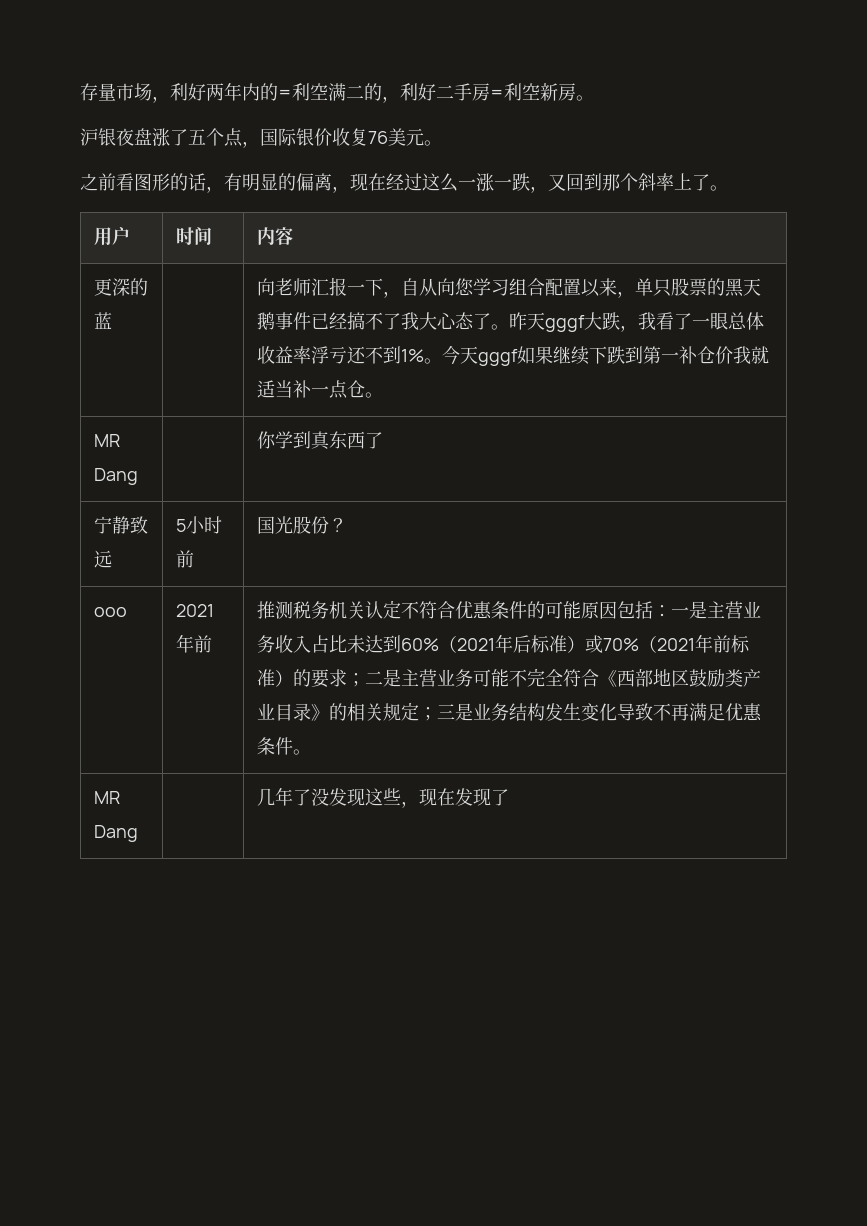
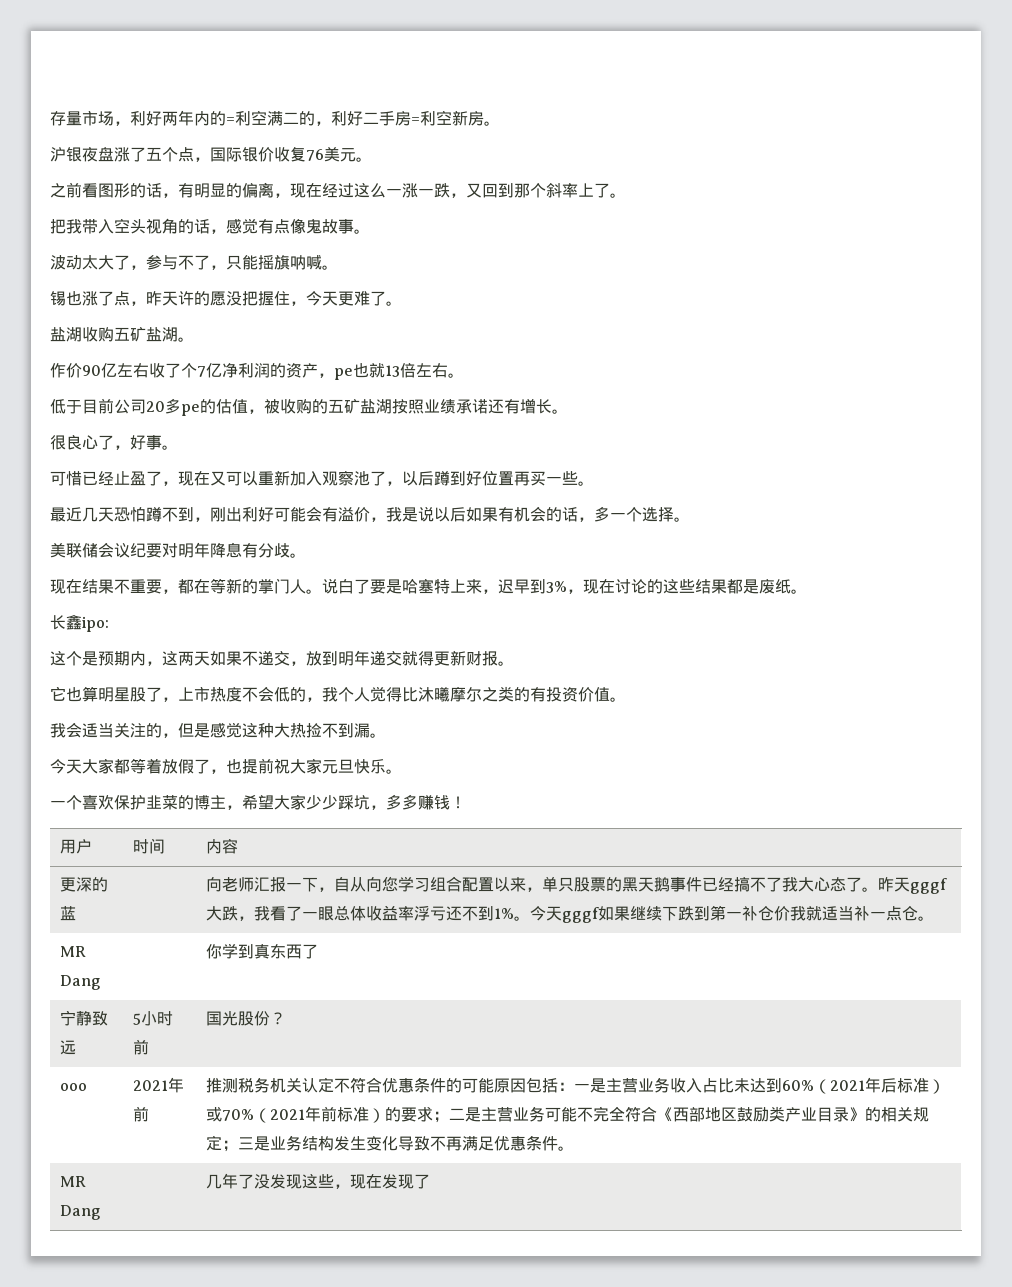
+ 把我带入空头视角的话，感觉有点像鬼故事。
+ 波动太大了，参与不了，只能摇旗呐喊。
+ 锡也涨了点，昨天许的愿没把握住，今天更难了。
+ 盐湖收购五矿盐湖。
+ 作价90亿左右收了个7亿净利润的资产，pe也就13倍左右。
+ 低于目前公司20多pe的估值，被收购的五矿盐湖按照业绩承诺还有增长。
+ 很良心了，好事。
+ 可惜已经止盈了，现在又可以重新加入观察池了，以后蹲到好位置再买一些。
+ 最近几天恐怕蹲不到，刚出利好可能会有溢价，我是说以后如果有机会的话，多一个选择。
+ 美联储会议纪要对明年降息有分歧。
+ 现在结果不重要，都在等新的掌门人。说白了要是哈塞特上来，迟早到3%，现在讨论的这些结果都是废纸。
+ 长鑫ipo:
+ 这个是预期内，这两天如果不递交，放到明年递交就得更新财报。
+ 它也算明星股了，上市热度不会低的，我个人觉得比沐曦摩尔之类的有投资价值。
+ 我会适当关注的，但是感觉这种大热捡不到漏。
+ 今天大家都等着放假了，也提前祝大家元旦快乐。
+ 一个喜欢保护韭菜的博主，希望大家少少踩坑，多多赚钱！

